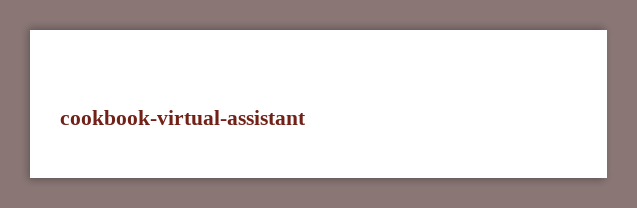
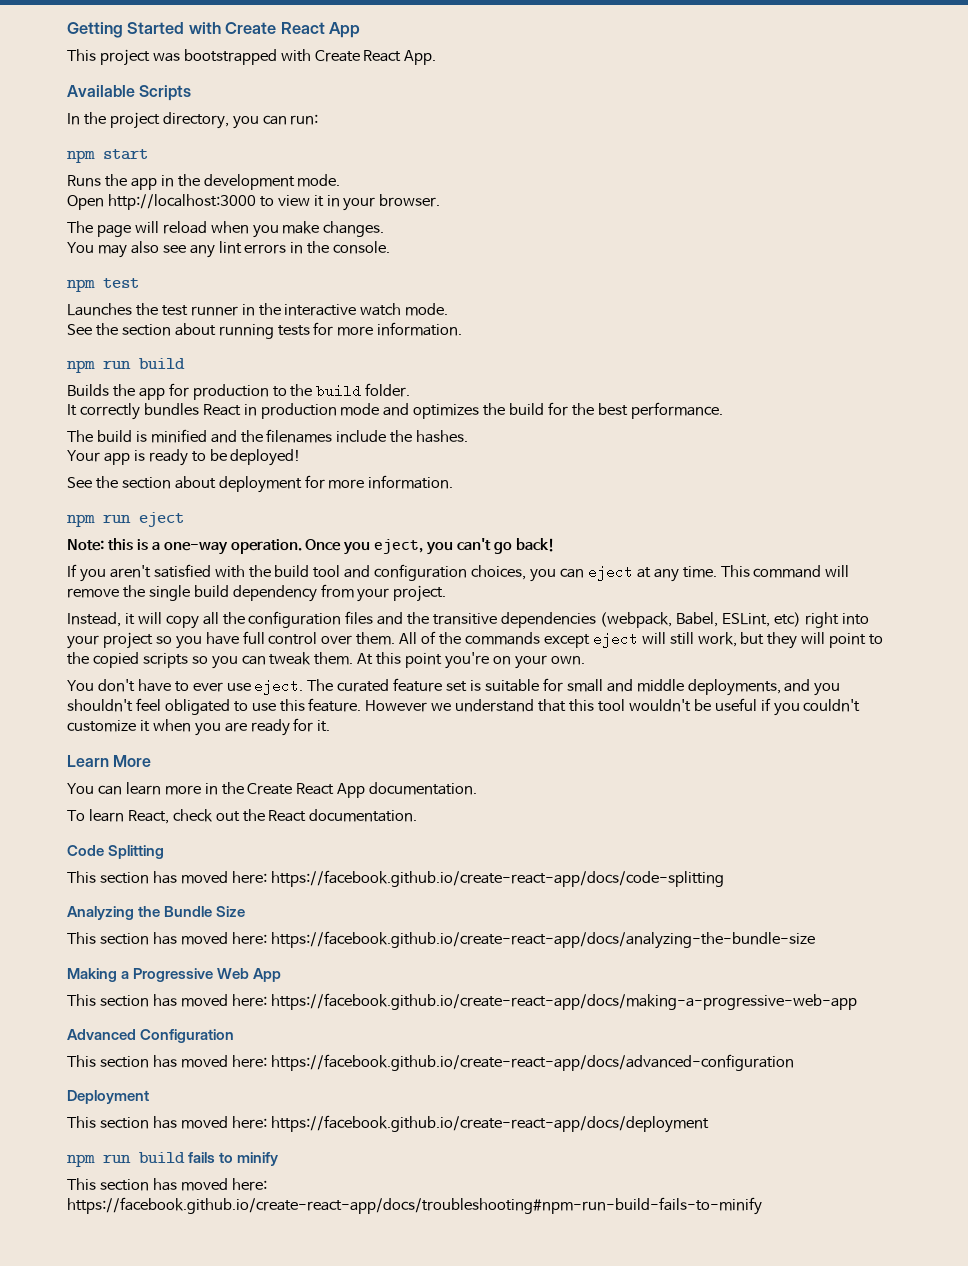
- cookbook-virtual-assistant
+ Getting Started with Create React App
+ This project was bootstrapped with Create React App.
+ Available Scripts
+ In the project directory, you can run:
+ npm start
+ Runs the app in the development mode.
+ Open http://localhost:3000 to view it in your browser.
+ The page will reload when you make changes.
+ You may also see any lint errors in the console.
+ npm test
+ Launches the test runner in the interactive watch mode.
+ See the section about running tests for more information.
+ npm run build
+ Builds the app for production to the build folder.
+ It correctly bundles React in production mode and optimizes the build for the best performance.
+ The build is minified and the filenames include the hashes.
+ Your app is ready to be deployed!
+ See the section about deployment for more information.
+ npm run eject
+ Note: this is a one-way operation. Once you eject, you can't go back!
+ If you aren't satisfied with the build tool and configuration choices, you can eject at any time. This command will remove the single build dependency from your project.
+ Instead, it will copy all the configuration files and the transitive dependencies (webpack, Babel, ESLint, etc) right into your project so you have full control over them. All of the commands except eject will still work, but they will point to the copied scripts so you can tweak them. At this point you're on your own.
+ You don't have to ever use eject. The curated feature set is suitable for small and middle deployments, and you shouldn't feel obligated to use this feature. However we understand that this tool wouldn't be useful if you couldn't customize it when you are ready for it.
+ Learn More
+ You can learn more in the Create React App documentation.
+ To learn React, check out the React documentation.
+ Code Splitting
+ This section has moved here: https://facebook.github.io/create-react-app/docs/code-splitting
+ Analyzing the Bundle Size
+ This section has moved here: https://facebook.github.io/create-react-app/docs/analyzing-the-bundle-size
+ Making a Progressive Web App
+ This section has moved here: https://facebook.github.io/create-react-app/docs/making-a-progressive-web-app
+ Advanced Configuration
+ This section has moved here: https://facebook.github.io/create-react-app/docs/advanced-configuration
+ Deployment
+ This section has moved here: https://facebook.github.io/create-react-app/docs/deployment
+ npm run build fails to minify
+ This section has moved here: https://facebook.github.io/create-react-app/docs/troubleshooting#npm-run-build-fails-to-minify

